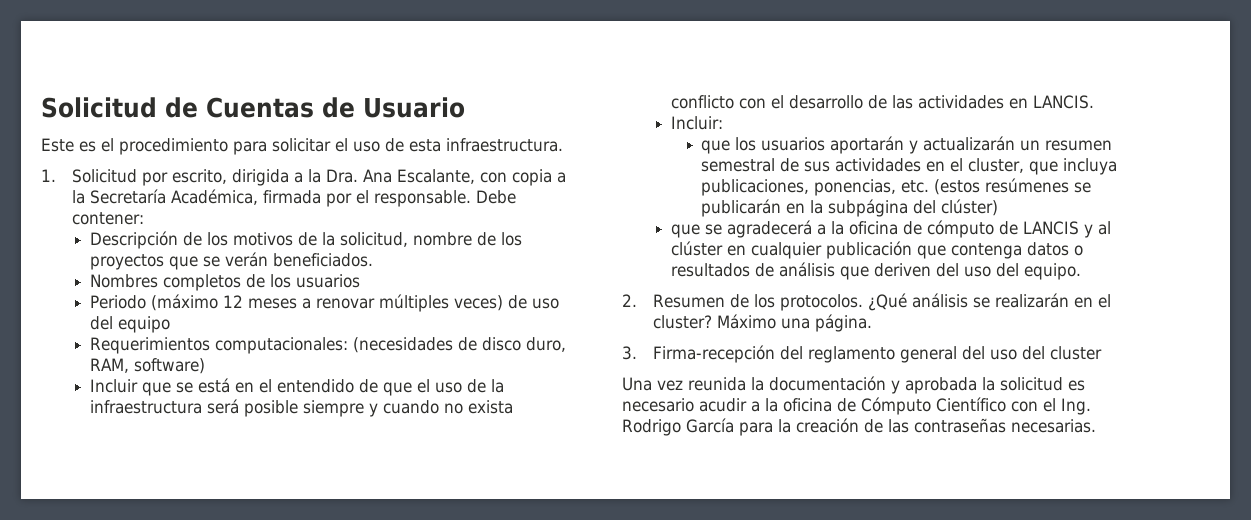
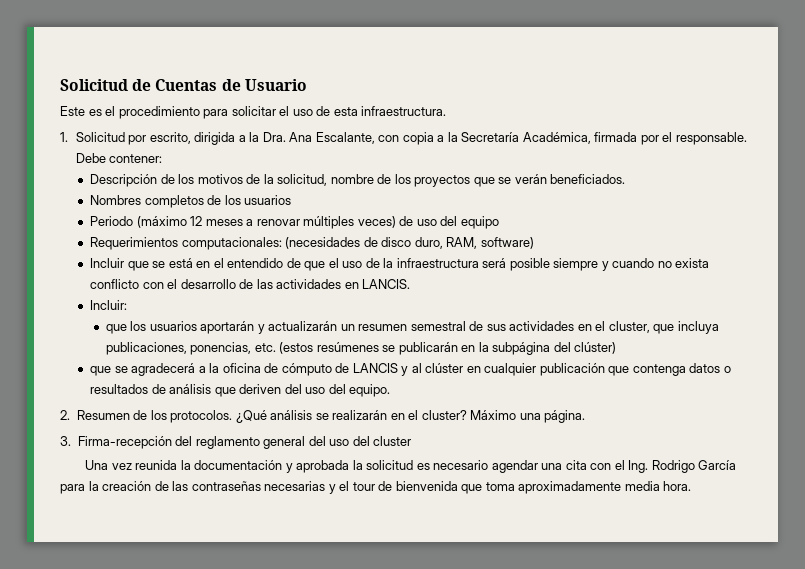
- Una vez reunida la documentación y aprobada la solicitud es necesario acudir a la oficina de Cómputo Científico con el Ing. Rodrigo García para la creación de las contraseñas necesarias.
+ Una vez reunida la documentación y aprobada la solicitud es necesario agendar una cita con el Ing. Rodrigo García para la creación de las contraseñas necesarias y el tour de bienvenida que toma aproximadamente media hora.

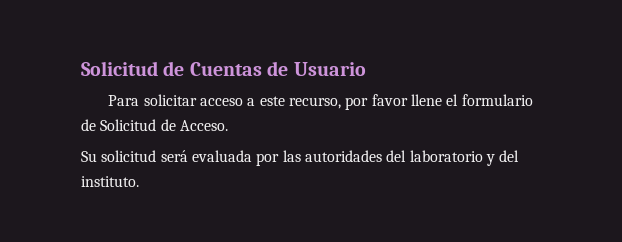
- Este es el procedimiento para solicitar el uso de esta infraestructura.
- 1. Solicitud por escrito, dirigida a la Dra. Ana Escalante, con copia a la Secretaría Académica, firmada por el responsable. Debe contener:
- Descripción de los motivos de la solicitud, nombre de los proyectos que se verán beneficiados.
- Nombres completos de los usuarios
- Periodo (máximo 12 meses a renovar múltiples veces) de uso del equipo
- Requerimientos computacionales: (necesidades de disco duro, RAM, software)
- Incluir que se está en el entendido de que el uso de la infraestructura será posible siempre y cuando no exista conflicto con el desarrollo de las actividades en LANCIS.
- Incluir:
- que los usuarios aportarán y actualizarán un resumen semestral de sus actividades en el cluster, que incluya publicaciones, ponencias, etc. (estos resúmenes se publicarán en la subpágina del clúster)
- que se agradecerá a la oficina de cómputo de LANCIS y al clúster en cualquier publicación que contenga datos o resultados de análisis que deriven del uso del equipo.
- 2. Resumen de los protocolos. ¿Qué análisis se realizarán en el cluster? Máximo una página.
- 3. Firma-recepción del reglamento general del uso del cluster
- Una vez reunida la documentación y aprobada la solicitud es necesario agendar una cita con el Ing. Rodrigo García para la creación de las contraseñas necesarias y el tour de bienvenida que toma aproximadamente media hora.
+ Para solicitar acceso a este recurso, por favor llene el formulario de Solicitud de Acceso.
+ Su solicitud será evaluada por las autoridades del laboratorio y del instituto.

